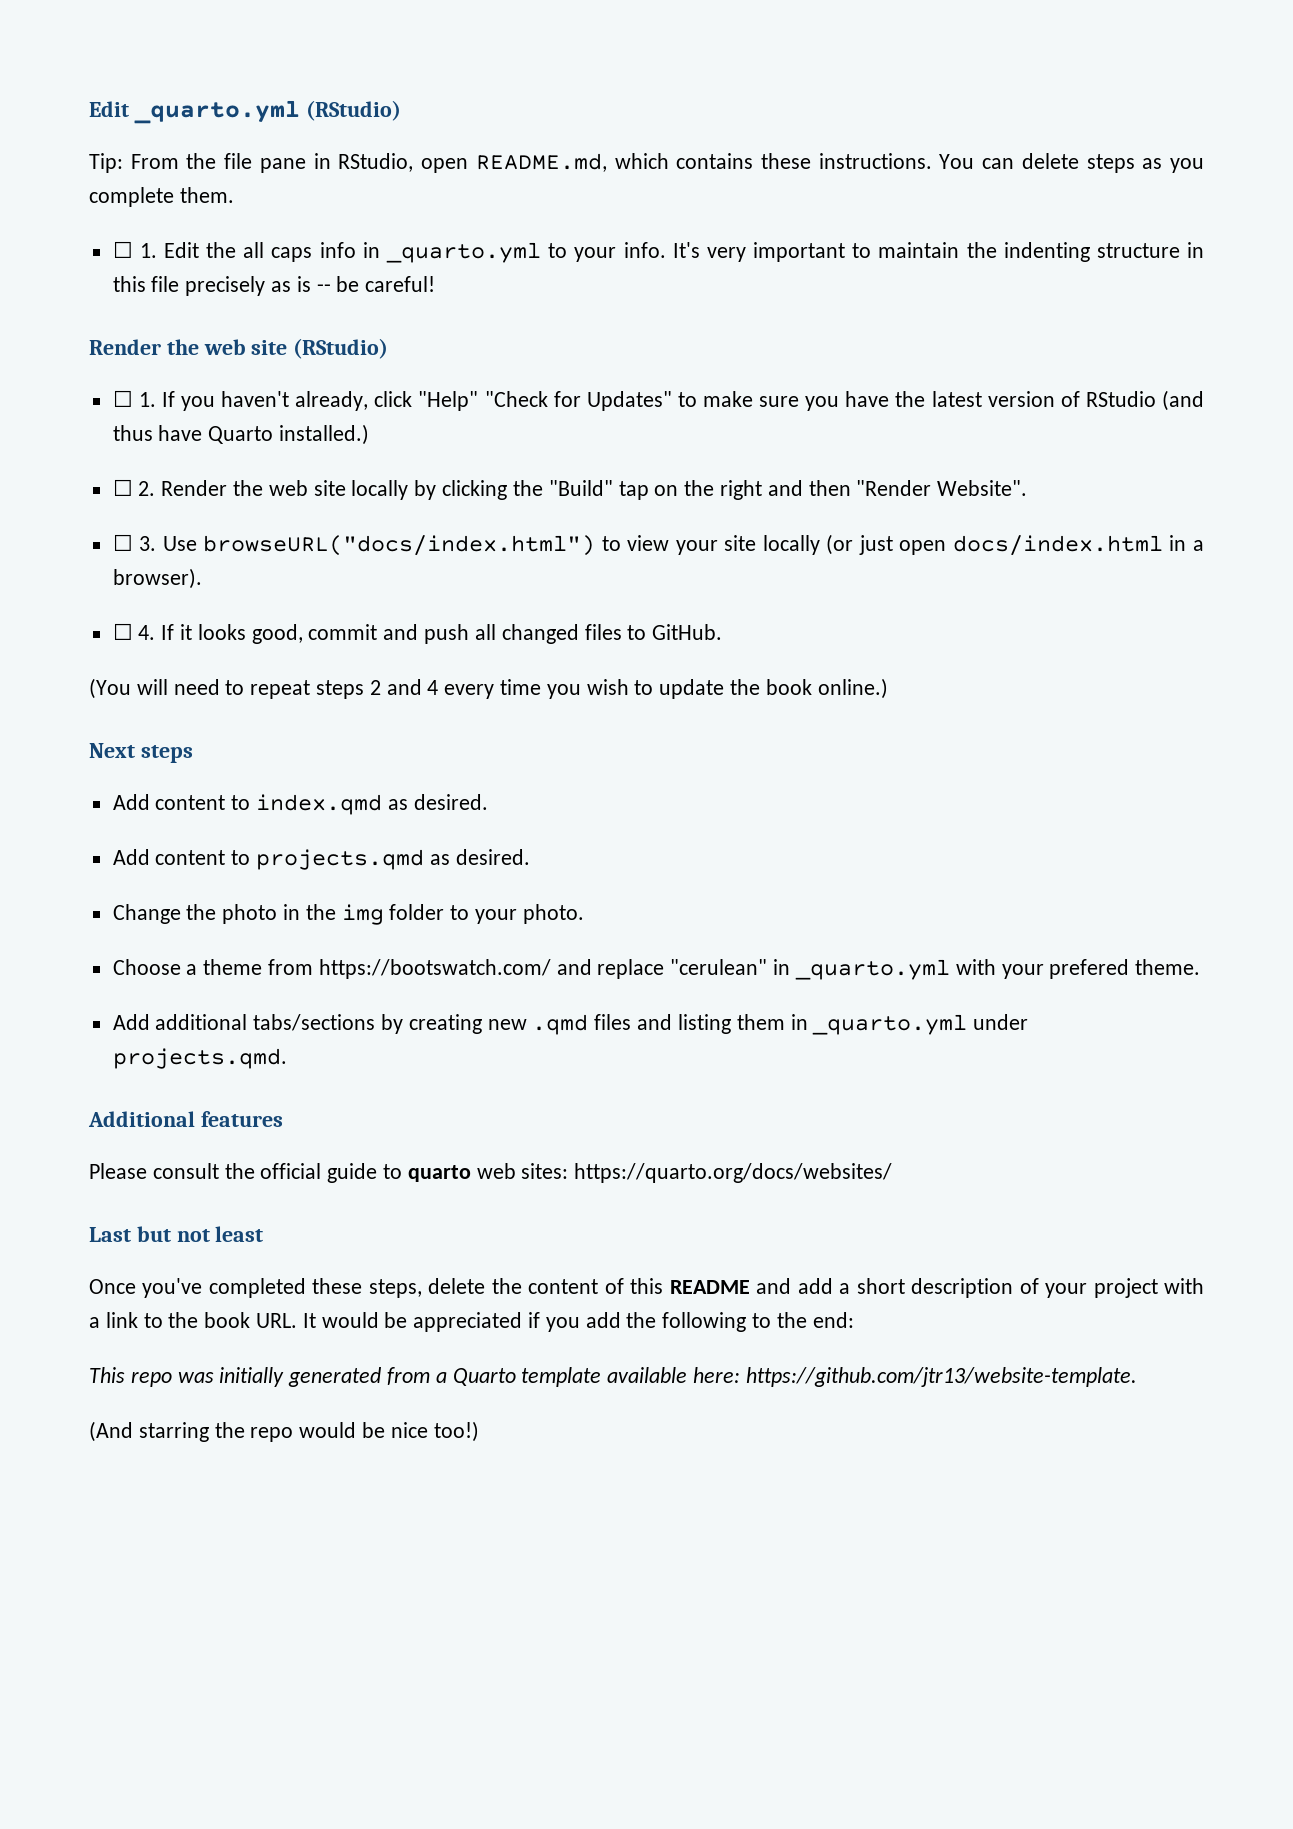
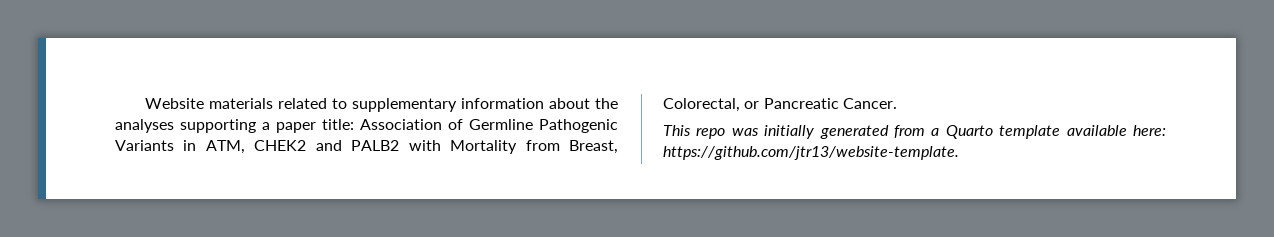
- Edit _quarto.yml (RStudio)
- Tip: From the file pane in RStudio, open README.md, which contains these instructions. You can delete steps as you complete them.
- ☐ 1. Edit the all caps info in _quarto.yml to your info. It's very important to maintain the indenting structure in this file precisely as is -- be careful!
- Render the web site (RStudio)
- ☐ 1. If you haven't already, click "Help" "Check for Updates" to make sure you have the latest version of RStudio (and thus have Quarto installed.)
- ☐ 2. Render the web site locally by clicking the "Build" tap on the right and then "Render Website".
- ☐ 3. Use browseURL("docs/index.html") to view your site locally (or just open docs/index.html in a browser).
- ☐ 4. If it looks good, commit and push all changed files to GitHub.
- (You will need to repeat steps 2 and 4 every time you wish to update the book online.)
- Next steps
- Add content to index.qmd as desired.
- Add content to projects.qmd as desired.
- Change the photo in the img folder to your photo.
- Choose a theme from https://bootswatch.com/ and replace "cerulean" in _quarto.yml with your prefered theme.
- Add additional tabs/sections by creating new .qmd files and listing them in _quarto.yml under projects.qmd.
- Additional features
- Please consult the official guide to quarto web sites: https://quarto.org/docs/websites/
- Last but not least
- Once you've completed these steps, delete the content of this README and add a short description of your project with a link to the book URL. It would be appreciated if you add the following to the end:
+ Website materials related to supplementary information about the analyses supporting a paper title: Association of Germline Pathogenic Variants in ATM, CHEK2 and PALB2 with Mortality from Breast, Colorectal, or Pancreatic Cancer.
- (And starring the repo would be nice too!)

